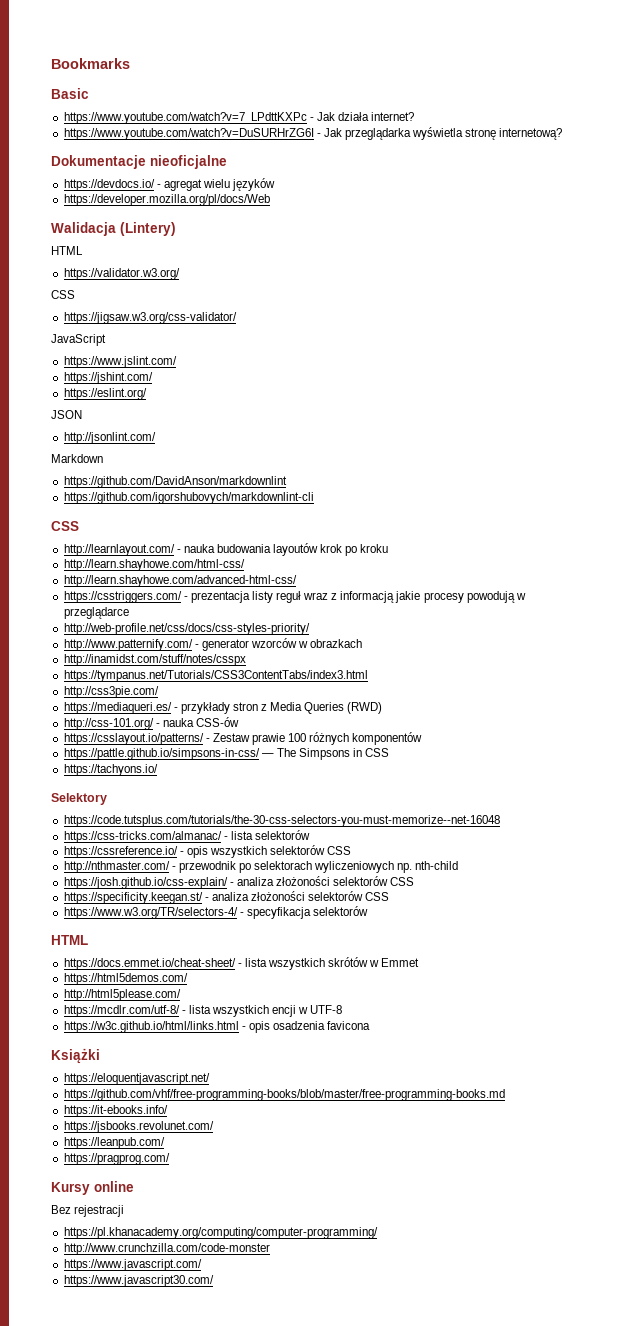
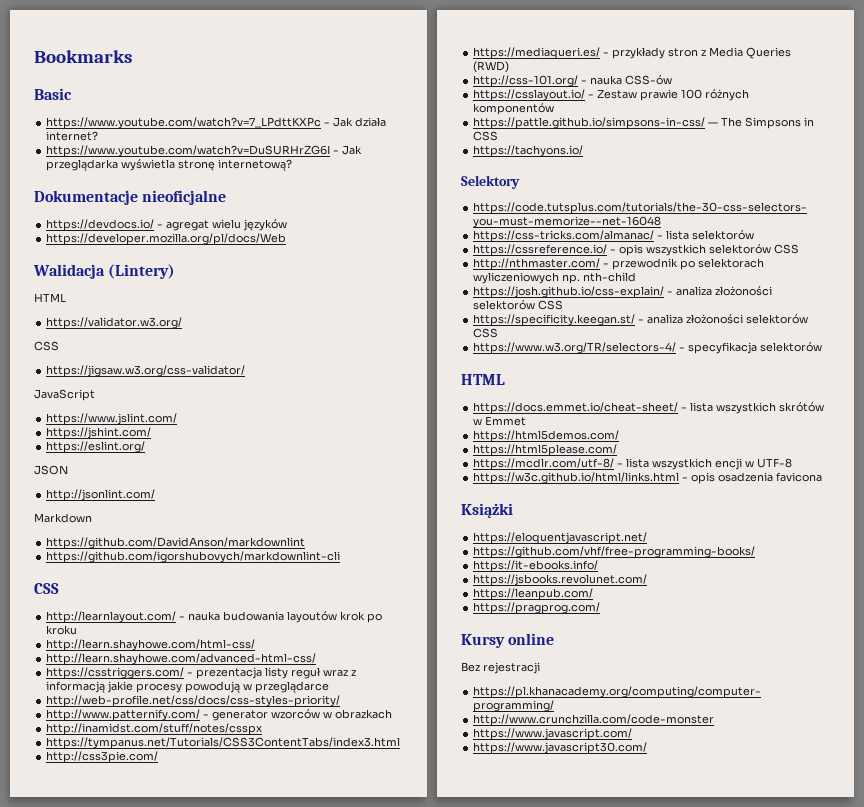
- https://csslayout.io/patterns/ - Zestaw prawie 100 różnych komponentów
+ https://csslayout.io/ - Zestaw prawie 100 różnych komponentów
- http://html5please.com/
+ https://html5please.com/
- https://github.com/vhf/free-programming-books/blob/master/free-programming-books.md
+ https://github.com/vhf/free-programming-books/

